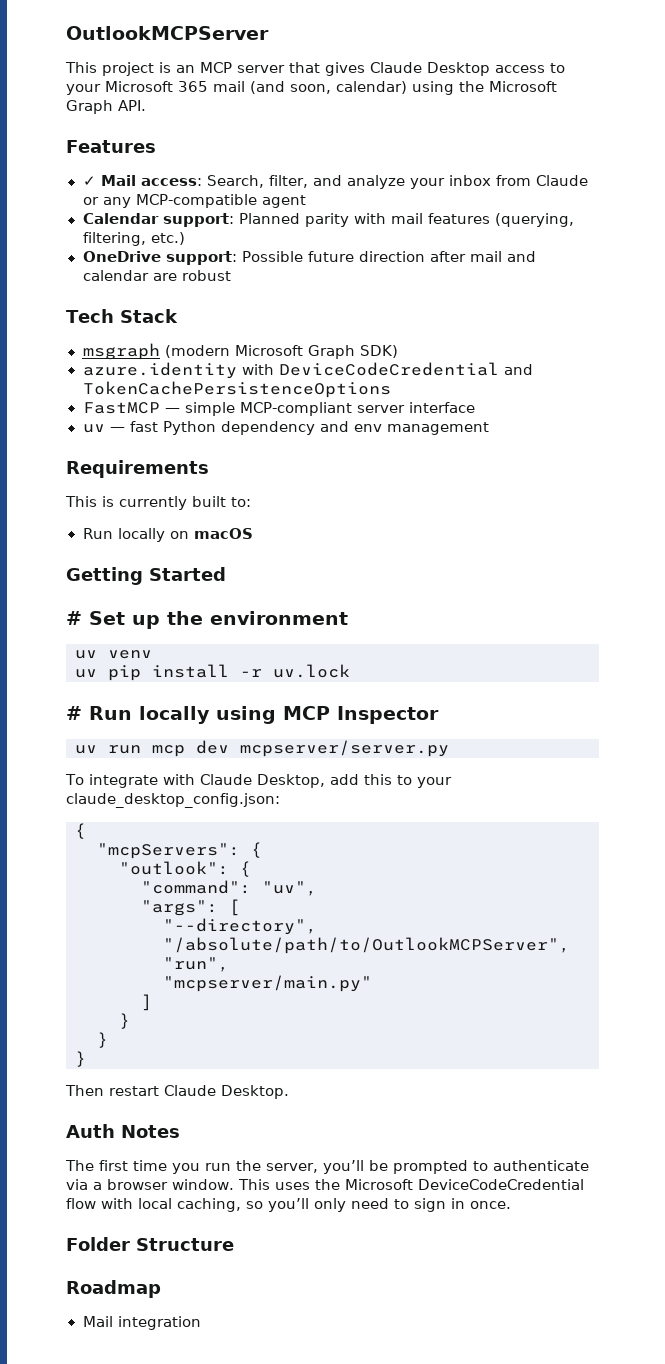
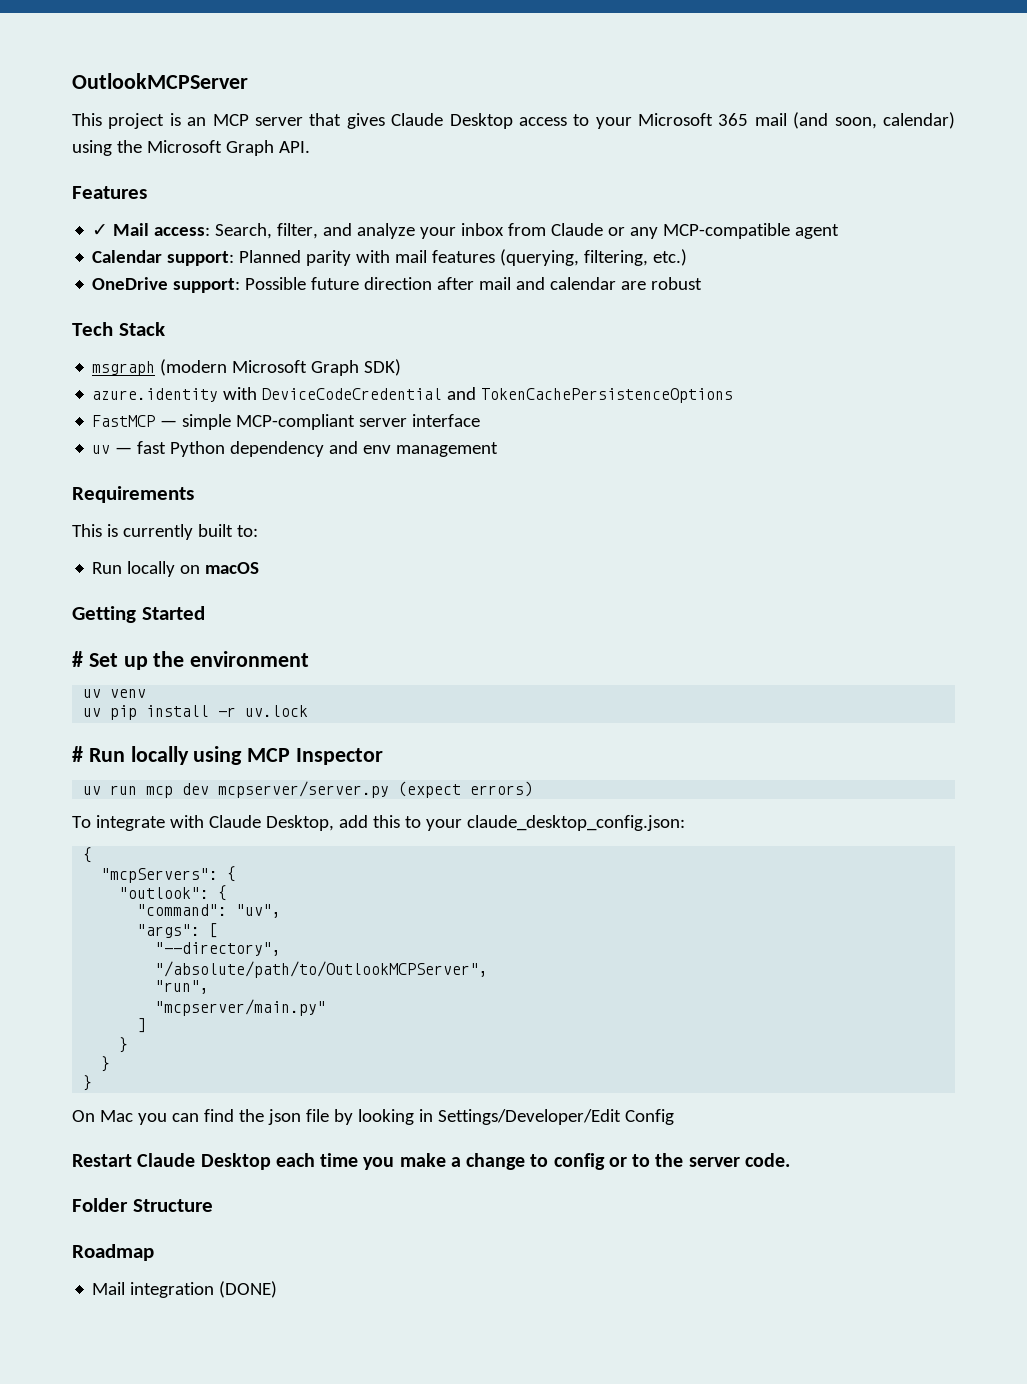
- uv run mcp dev mcpserver/server.py
+ uv run mcp dev mcpserver/server.py (expect errors)
- Then restart Claude Desktop.
- Auth Notes
- The first time you run the server, you’ll be prompted to authenticate via a browser window. This uses the Microsoft DeviceCodeCredential flow with local caching, so you’ll only need to sign in once.
+ On Mac you can find the json file by looking in Settings/Developer/Edit Config
+ Restart Claude Desktop each time you make a change to config or to the server code.
- Mail integration
+ Mail integration (DONE)

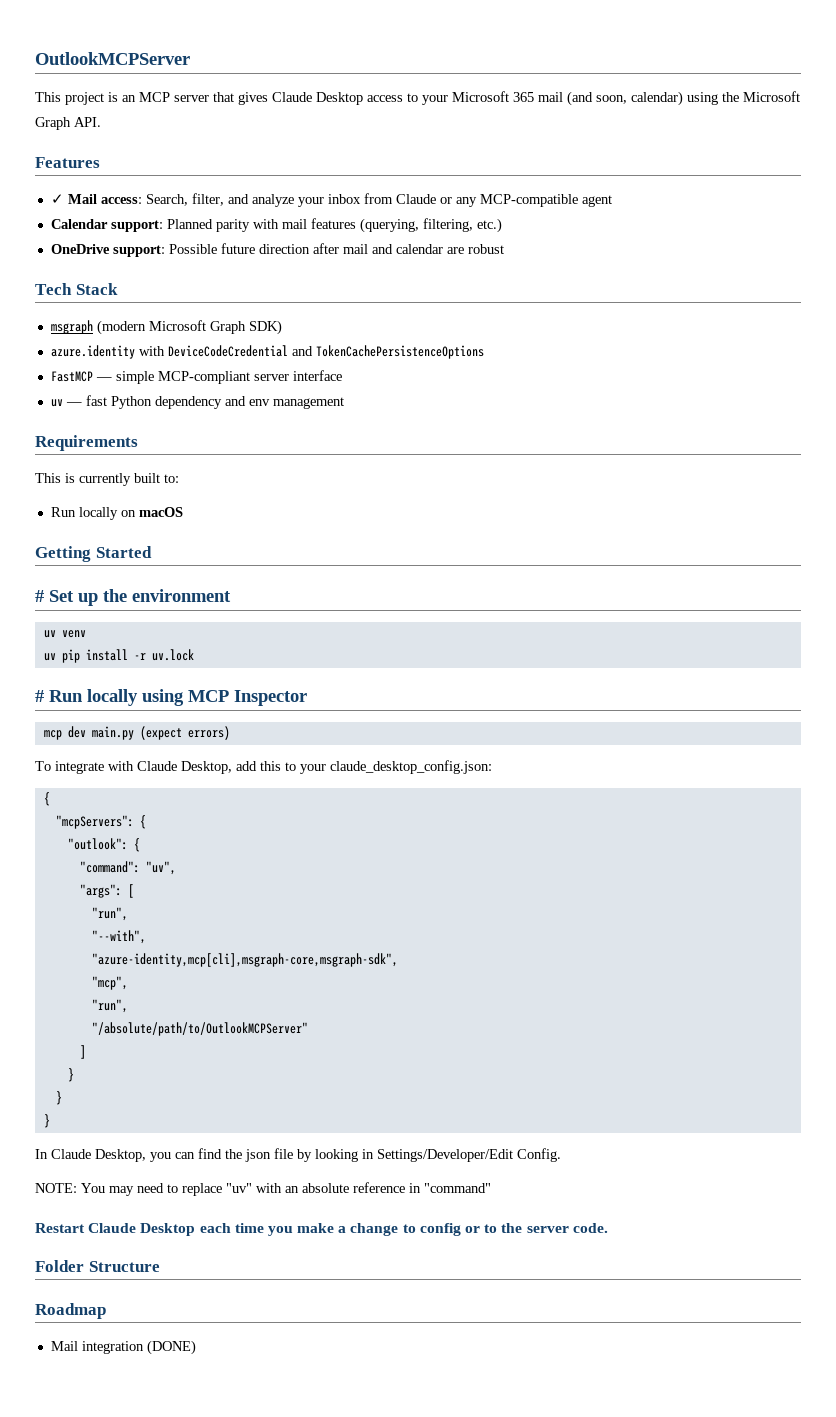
- uv run mcp dev mcpserver/server.py (expect errors)
+ mcp dev main.py (expect errors)
  "args": [
- "--directory",
- "/absolute/path/to/OutlookMCPServer",
  "run",
- "mcpserver/main.py"
+ "--with",
+ "azure-identity,mcp[cli],msgraph-core,msgraph-sdk",
+ "mcp",
+ "run",
+ "/absolute/path/to/OutlookMCPServer"
- On Mac you can find the json file by looking in Settings/Developer/Edit Config
+ In Claude Desktop, you can find the json file by looking in Settings/Developer/Edit Config.
+ NOTE: You may need to replace "uv" with an absolute reference in "command"

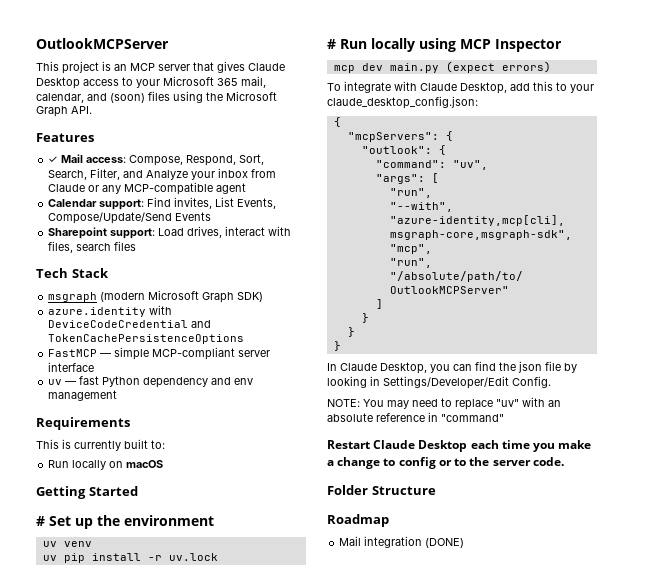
- This project is an MCP server that gives Claude Desktop access to your Microsoft 365 mail (and soon, calendar) using the Microsoft Graph API.
+ This project is an MCP server that gives Claude Desktop access to your Microsoft 365 mail, calendar, and (soon) files using the Microsoft Graph API.
- ✓ Mail access: Search, filter, and analyze your inbox from Claude or any MCP-compatible agent
+ ✓ Mail access: Compose, Respond, Sort, Search, Filter, and Analyze your inbox from Claude or any MCP-compatible agent
- Calendar support: Planned parity with mail features (querying, filtering, etc.)
- OneDrive support: Possible future direction after mail and calendar are robust
+ Calendar support: Find invites, List Events, Compose/Update/Send Events
+ Sharepoint support: Load drives, interact with files, search files

